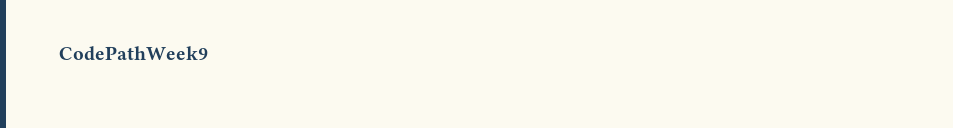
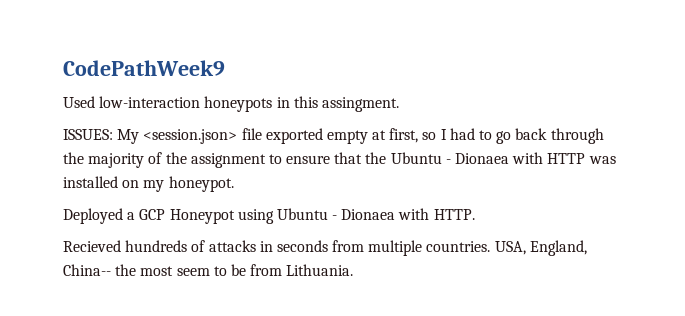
+ Used low-interaction honeypots in this assingment.
+ ISSUES: My <session.json> file exported empty at first, so I had to go back through the majority of the assignment to ensure that the Ubuntu - Dionaea with HTTP was installed on my honeypot.
+ Deployed a GCP Honeypot using Ubuntu - Dionaea with HTTP.
+ Recieved hundreds of attacks in seconds from multiple countries. USA, England, China-- the most seem to be from Lithuania.

